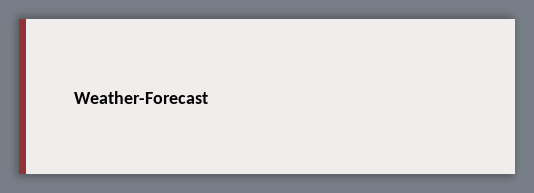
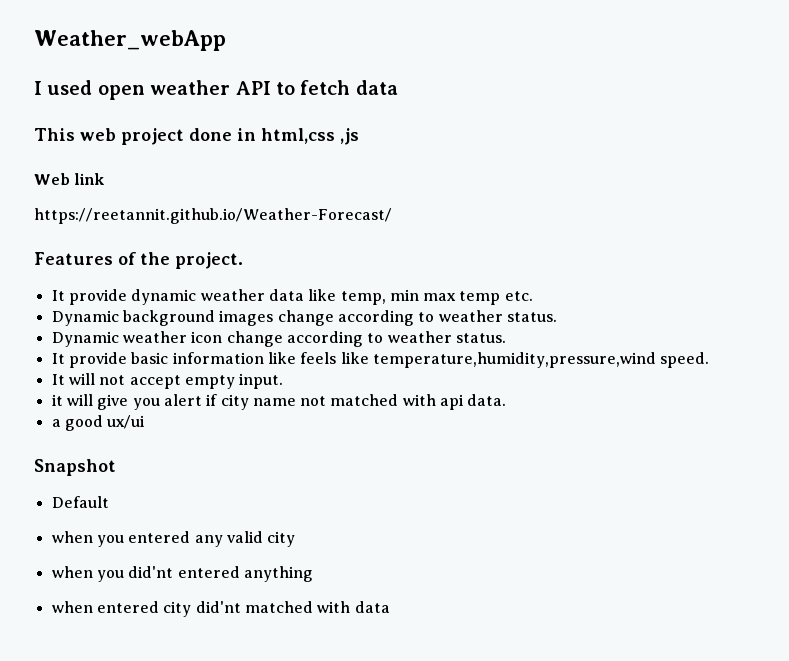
- Weather-Forecast
+ Weather_webApp
+ I used open weather API to fetch data
+ This web project done in html,css ,js
+ Web link
+ https://reetannit.github.io/Weather-Forecast/
+ Features of the project.
+ It provide dynamic weather data like temp, min max temp etc.
+ Dynamic background images change according to weather status.
+ Dynamic weather icon change according to weather status.
+ It provide basic information like feels like temperature,humidity,pressure,wind speed.
+ It will not accept empty input.
+ it will give you alert if city name not matched with api data.
+ a good ux/ui
+ Snapshot
+ Default
+ when you entered any valid city
+ when you did'nt entered anything
+ when entered city did'nt matched with data

